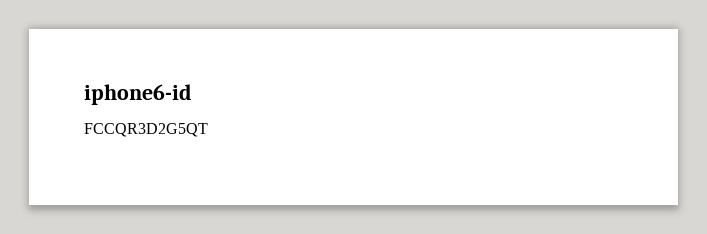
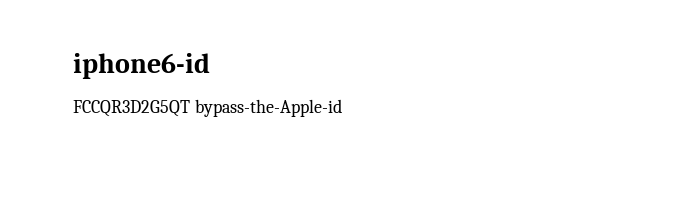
- FCCQR3D2G5QT
+ FCCQR3D2G5QT bypass-the-Apple-id

